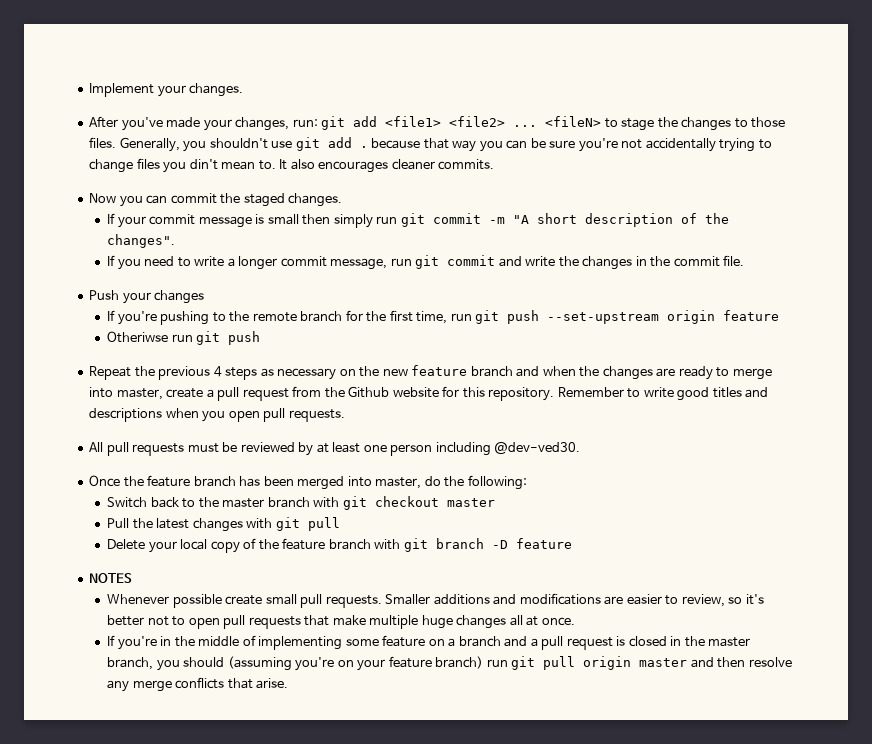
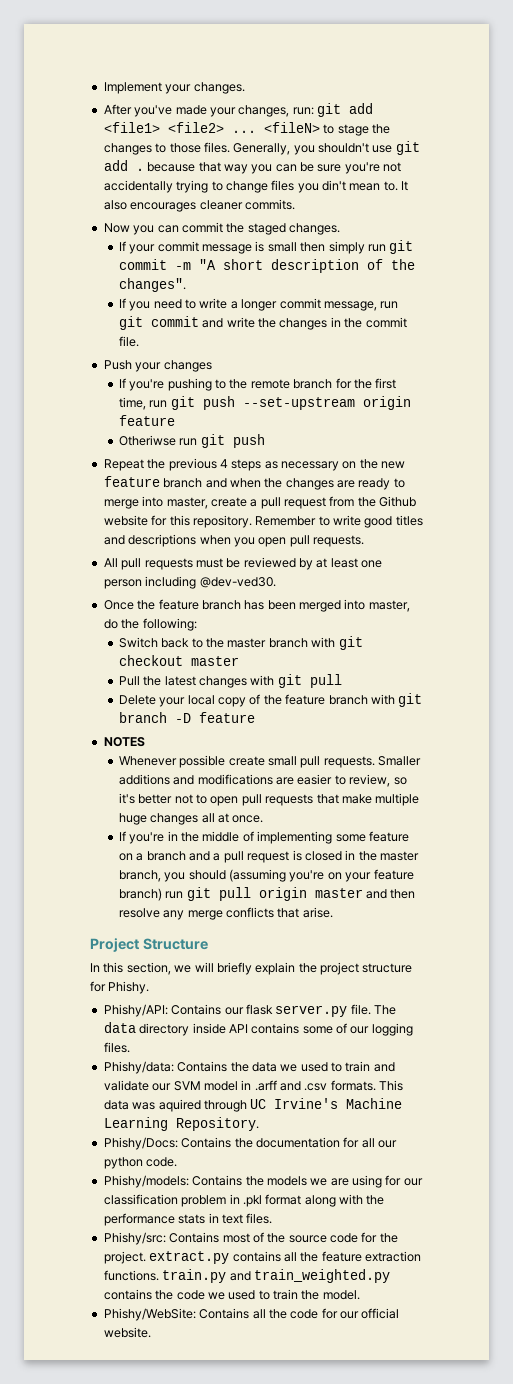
+ Project Structure
+ In this section, we will briefly explain the project structure for Phishy.
+ Phishy/API: Contains our flask server.py file. The data directory inside API contains some of our logging files.
+ Phishy/data: Contains the data we used to train and validate our SVM model in .arff and .csv formats. This data was aquired through UC Irvine's Machine Learning Repository.
+ Phishy/Docs: Contains the documentation for all our python code.
+ Phishy/models: Contains the models we are using for our classification problem in .pkl format along with the performance stats in text files.
+ Phishy/src: Contains most of the source code for the project. extract.py contains all the feature extraction functions. train.py and train_weighted.py contains the code we used to train the model.
+ Phishy/WebSite: Contains all the code for our official website.

